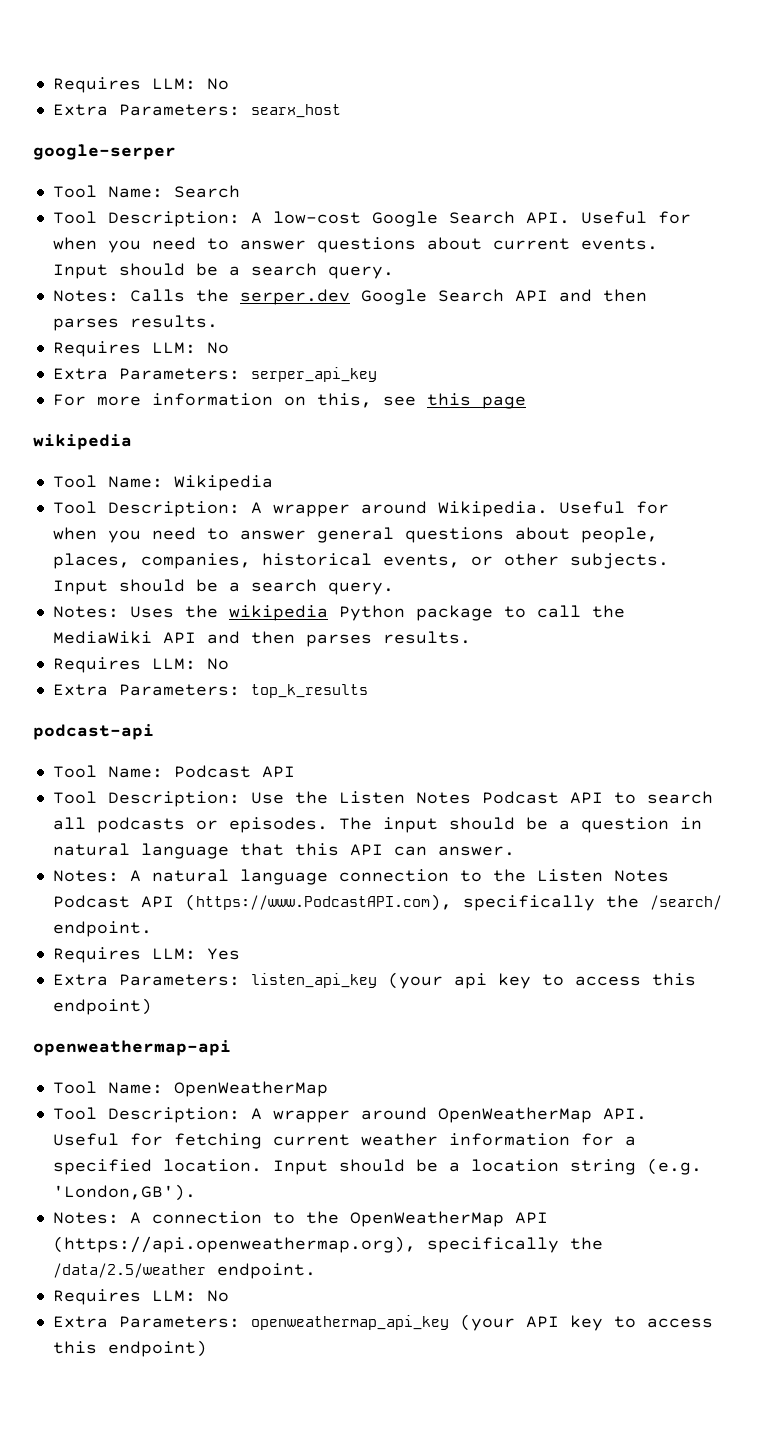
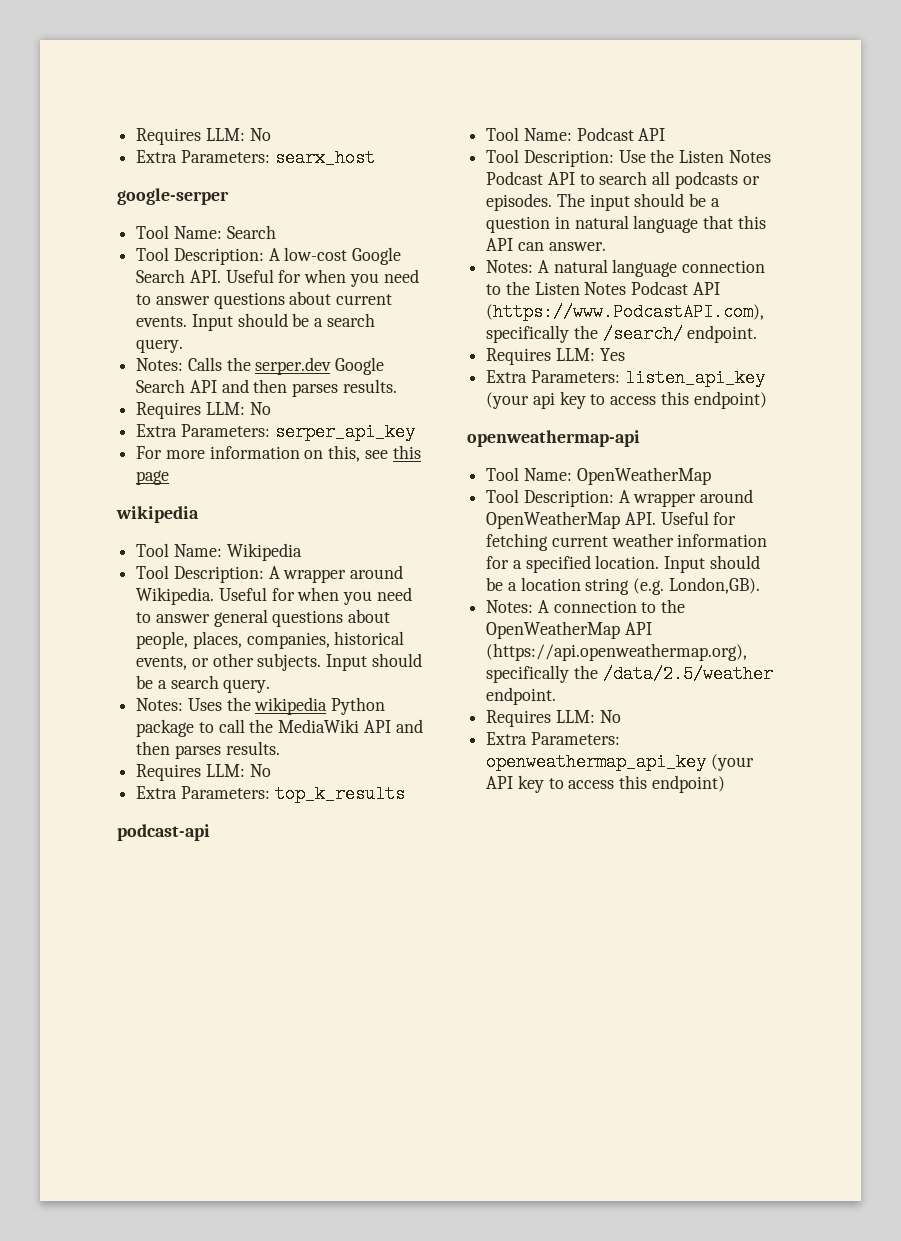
- Input should be a location string (e.g. 'London,GB').
+ Input should be a location string (e.g. London,GB).

